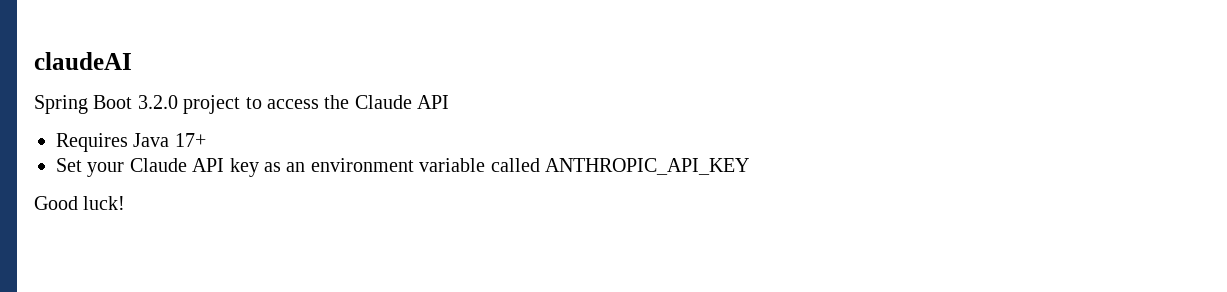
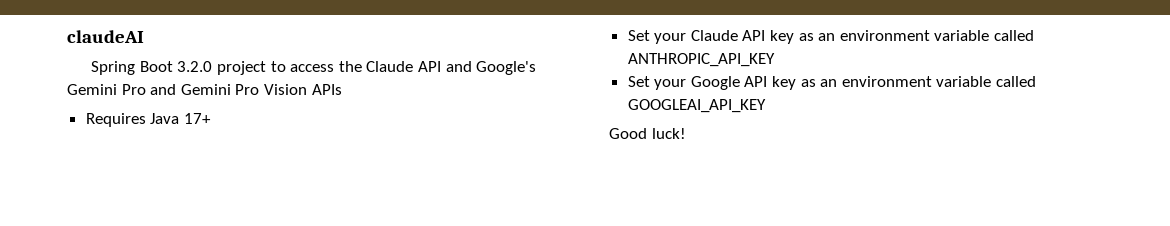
- Spring Boot 3.2.0 project to access the Claude API
+ Spring Boot 3.2.0 project to access the Claude API and Google's Gemini Pro and Gemini Pro Vision APIs
+ Set your Google API key as an environment variable called GOOGLEAI_API_KEY

